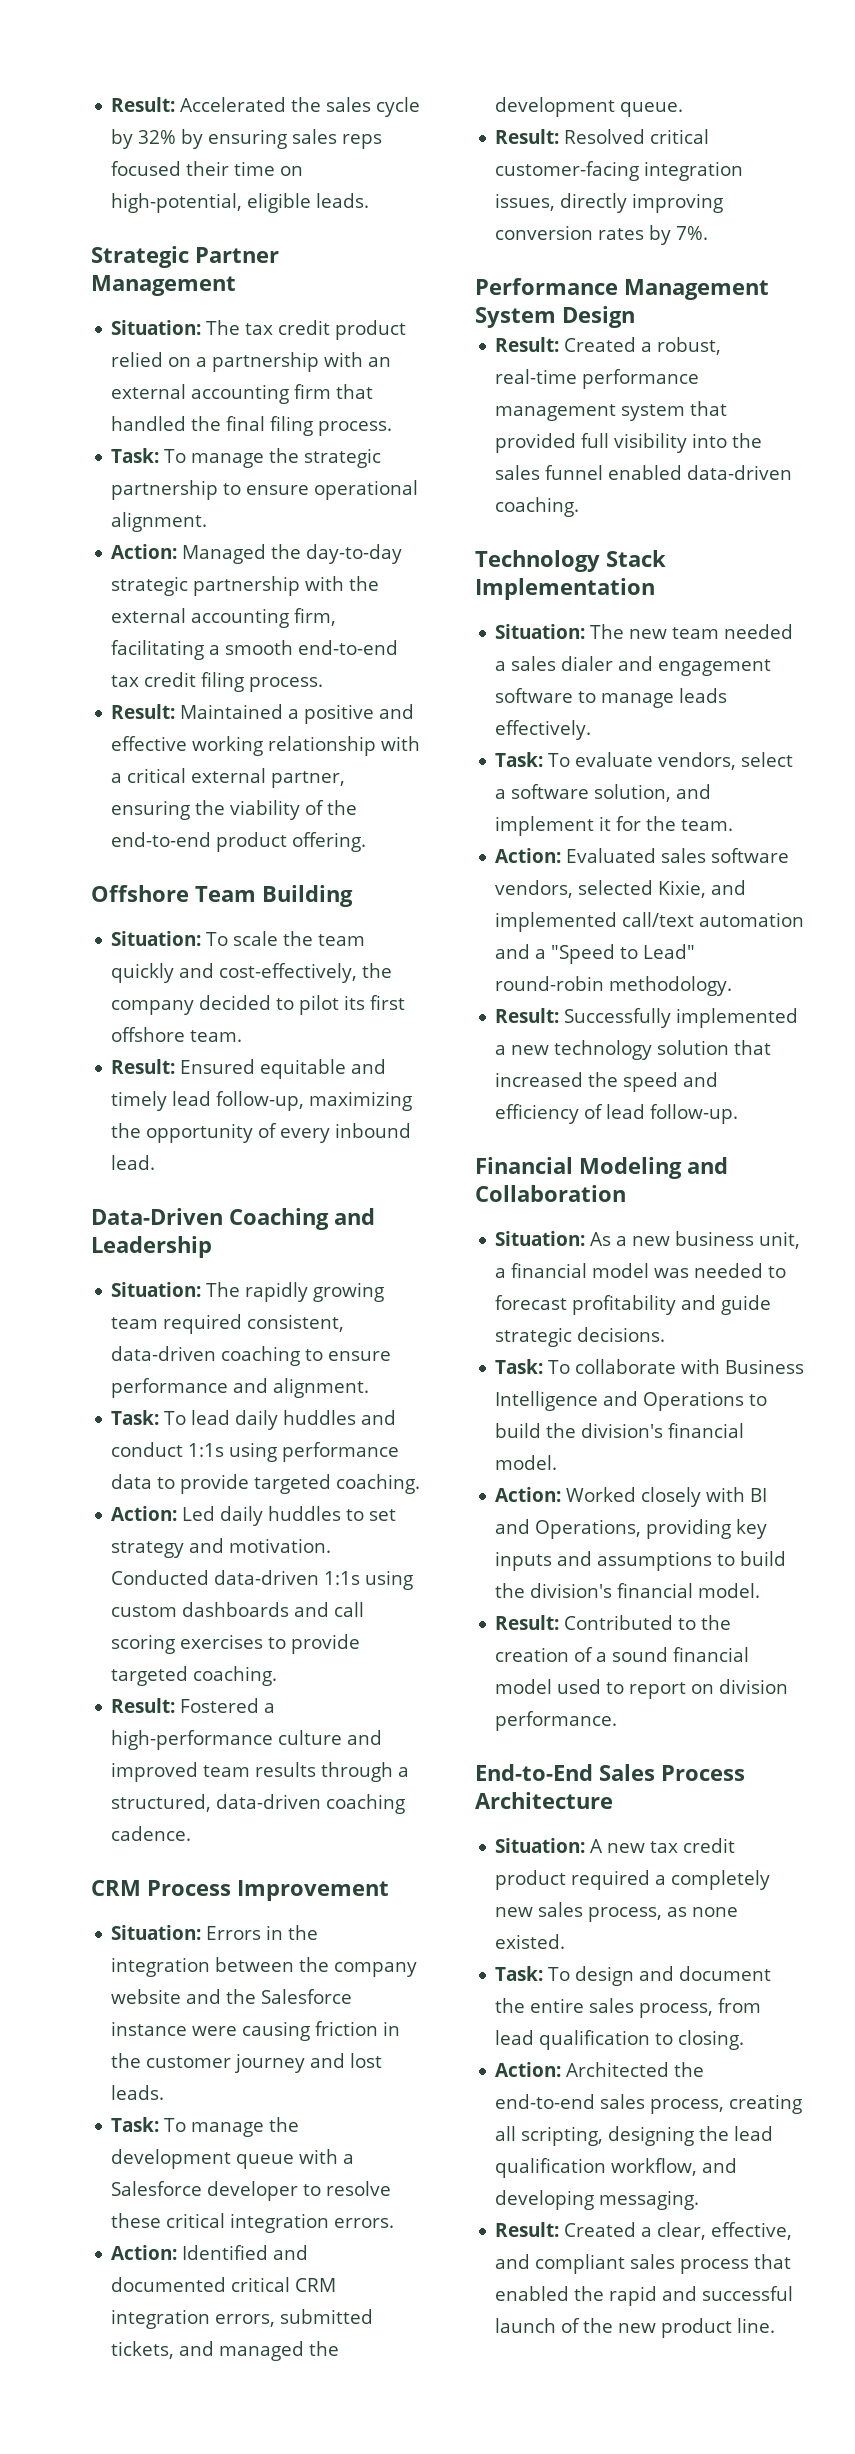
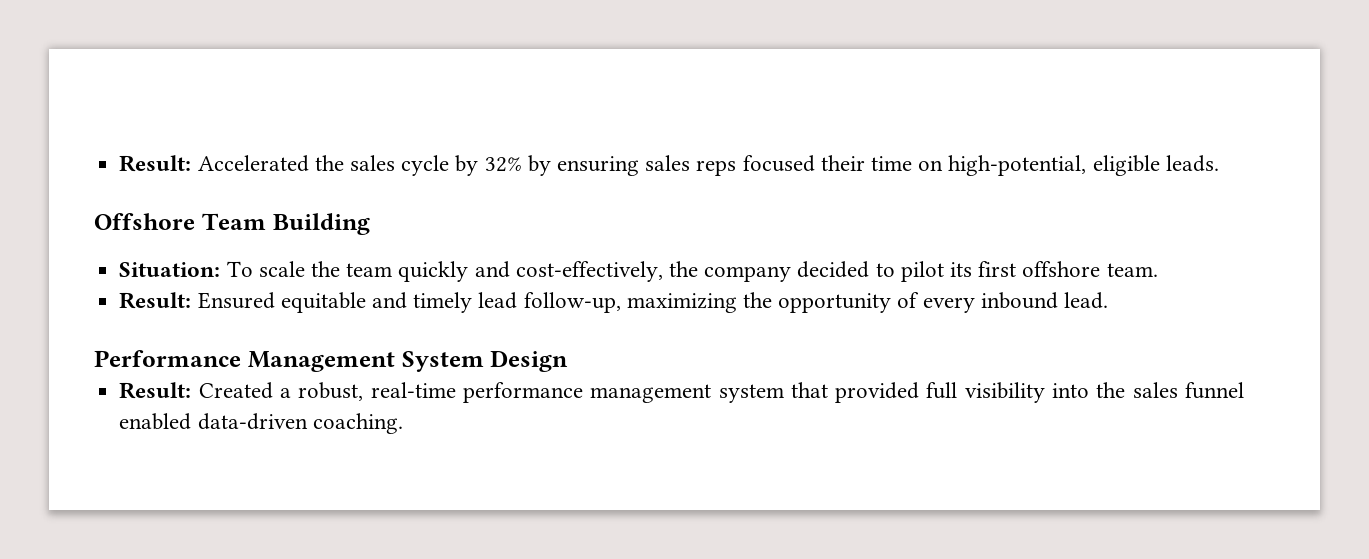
- Strategic Partner Management
- Situation: The tax credit product relied on a partnership with an external accounting firm that handled the final filing process.
- Task: To manage the strategic partnership to ensure operational alignment.
- Action: Managed the day-to-day strategic partnership with the external accounting firm, facilitating a smooth end-to-end tax credit filing process.
- Result: Maintained a positive and effective working relationship with a critical external partner, ensuring the viability of the end-to-end product offering.
- Data-Driven Coaching and Leadership
- Situation: The rapidly growing team required consistent, data-driven coaching to ensure performance and alignment.
- Task: To lead daily huddles and conduct 1:1s using performance data to provide targeted coaching.
- Action: Led daily huddles to set strategy and motivation. Conducted data-driven 1:1s using custom dashboards and call scoring exercises to provide targeted coaching.
- Result: Fostered a high-performance culture and improved team results through a structured, data-driven coaching cadence.
- CRM Process Improvement
- Situation: Errors in the integration between the company website and the Salesforce instance were causing friction in the customer journey and lost leads.
- Task: To manage the development queue with a Salesforce developer to resolve these critical integration errors.
- Action: Identified and documented critical CRM integration errors, submitted tickets, and managed the development queue.
- Result: Resolved critical customer-facing integration issues, directly improving conversion rates by 7%.
- Technology Stack Implementation
- Situation: The new team needed a sales dialer and engagement software to manage leads effectively.
- Task: To evaluate vendors, select a software solution, and implement it for the team.
- Action: Evaluated sales software vendors, selected Kixie, and implemented call/text automation and a "Speed to Lead" round-robin methodology.
- Result: Successfully implemented a new technology solution that increased the speed and efficiency of lead follow-up.
- Financial Modeling and Collaboration
- Situation: As a new business unit, a financial model was needed to forecast profitability and guide strategic decisions.
- Task: To collaborate with Business Intelligence and Operations to build the division's financial model.
- Action: Worked closely with BI and Operations, providing key inputs and assumptions to build the division's financial model.
- Result: Contributed to the creation of a sound financial model used to report on division performance.
- End-to-End Sales Process Architecture
- Situation: A new tax credit product required a completely new sales process, as none existed.
- Task: To design and document the entire sales process, from lead qualification to closing.
- Action: Architected the end-to-end sales process, creating all scripting, designing the lead qualification workflow, and developing messaging.
- Result: Created a clear, effective, and compliant sales process that enabled the rapid and successful launch of the new product line.

